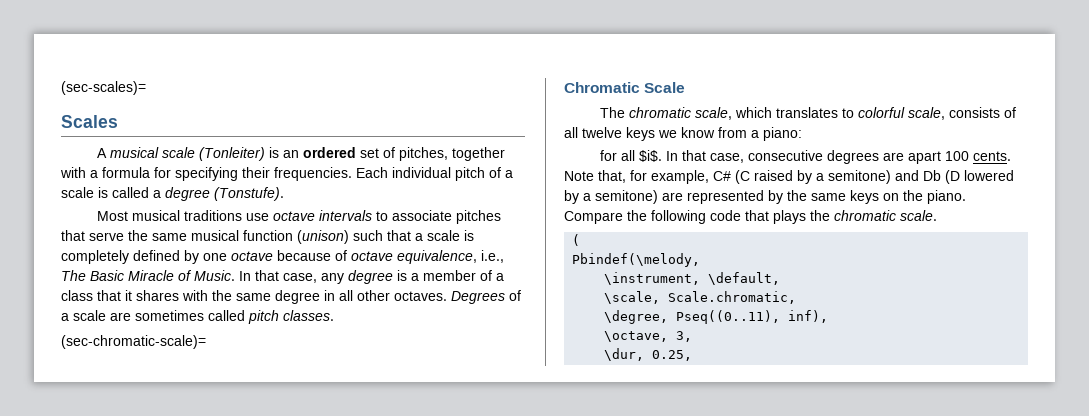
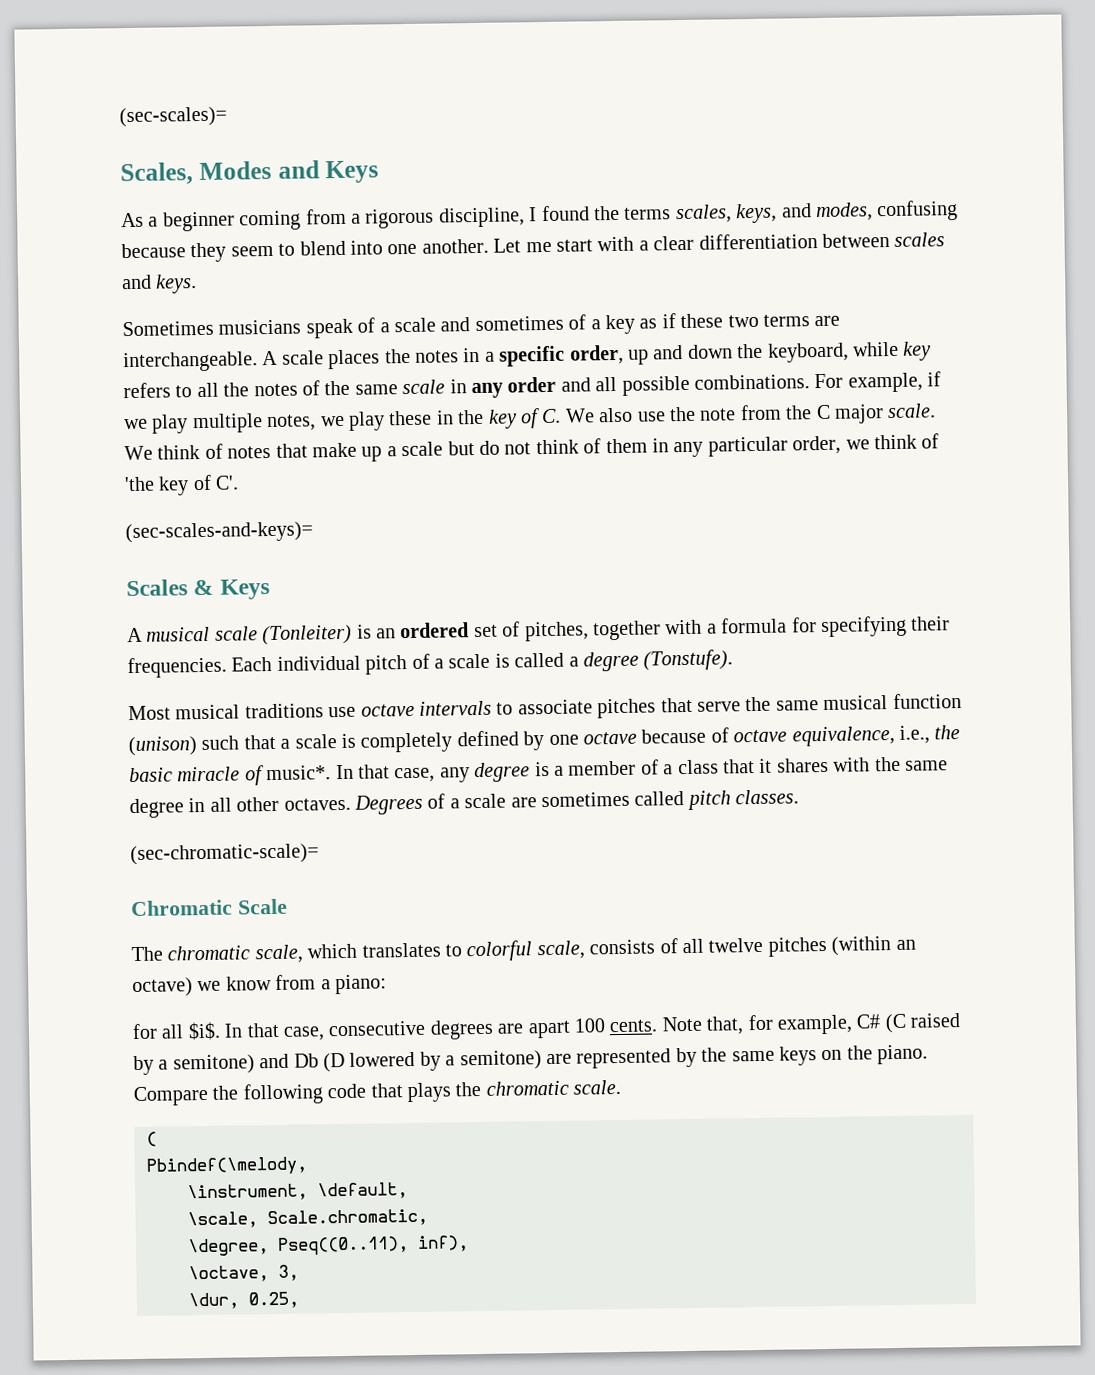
+ Scales, Modes and Keys
+ As a beginner coming from a rigorous discipline, I found the terms scales, keys, and modes, confusing because they seem to blend into one another. Let me start with a clear differentiation between scales and keys.
+ Sometimes musicians speak of a scale and sometimes of a key as if these two terms are interchangeable. A scale places the notes in a specific order, up and down the keyboard, while key refers to all the notes of the same scale in any order and all possible combinations. For example, if we play multiple notes, we play these in the key of C. We also use the note from the C major scale. We think of notes that make up a scale but do not think of them in any particular order, we think of 'the key of C'.
+ (sec-scales-and-keys)=
- Scales
+ Scales & Keys
- Most musical traditions use octave intervals to associate pitches that serve the same musical function (unison) such that a scale is completely defined by one octave because of octave equivalence, i.e., The Basic Miracle of Music.
+ Most musical traditions use octave intervals to associate pitches that serve the same musical function (unison) such that a scale is completely defined by one octave because of octave equivalence, i.e., the basic miracle of music*.
- The chromatic scale, which translates to colorful scale, consists of all twelve keys we know from a piano:
+ The chromatic scale, which translates to colorful scale, consists of all twelve pitches (within an octave) we know from a piano:

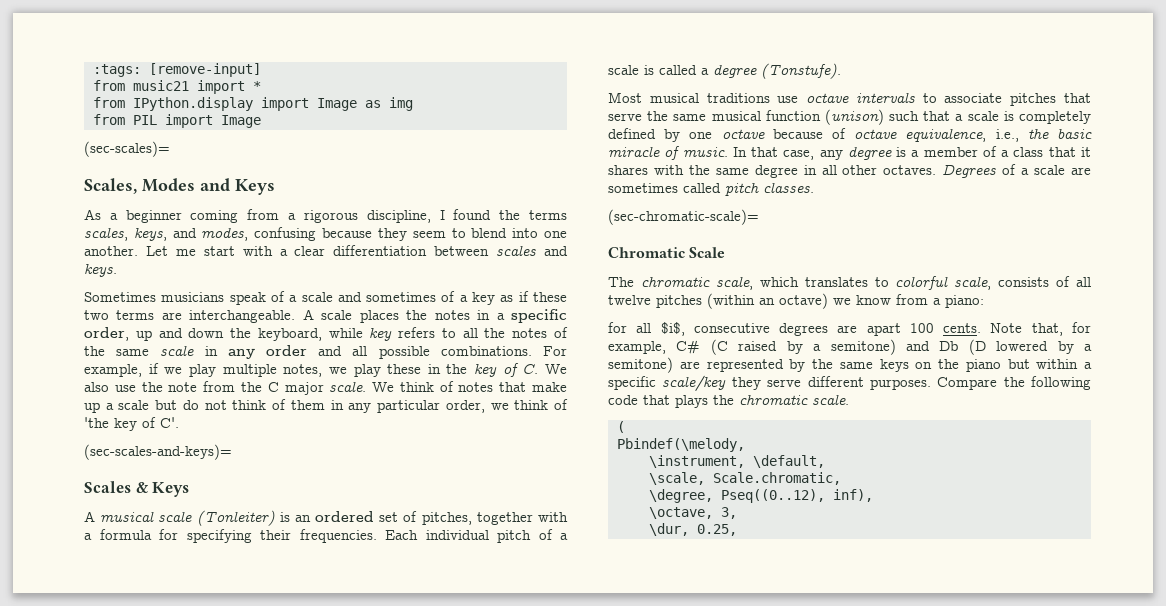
+ :tags: [remove-input]
+ from music21 import *
+ from IPython.display import Image as img
+ from PIL import Image
- Most musical traditions use octave intervals to associate pitches that serve the same musical function (unison) such that a scale is completely defined by one octave because of octave equivalence, i.e., the basic miracle of music*.
+ Most musical traditions use octave intervals to associate pitches that serve the same musical function (unison) such that a scale is completely defined by one octave because of octave equivalence, i.e., the basic miracle of music.
- for all $i$. In that case, consecutive degrees are apart 100 cents.
+ for all $i$, consecutive degrees are apart 100 cents.
- Note that, for example, C# (C raised by a semitone) and Db (D lowered by a semitone) are represented by the same keys on the piano.
+ Note that, for example, C# (C raised by a semitone) and Db (D lowered by a semitone) are represented by the same keys on the piano but within a specific scale/key they serve different purposes.
- \degree, Pseq((0..11), inf),
+ \degree, Pseq((0..12), inf),

